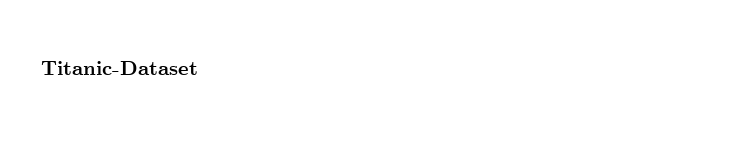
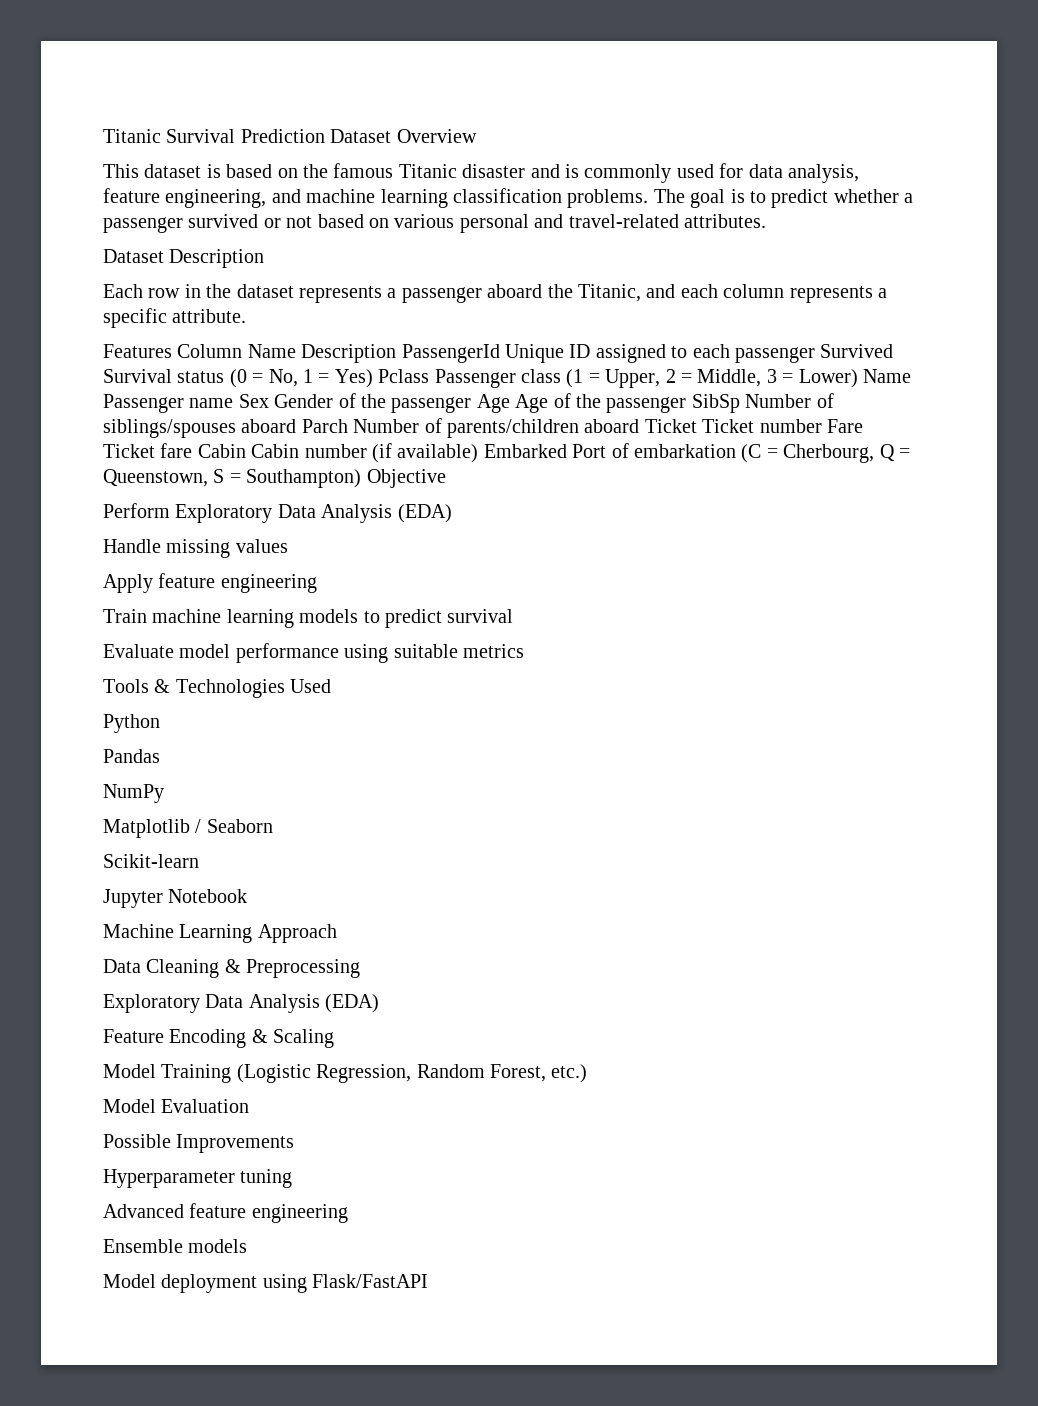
- Titanic-Dataset
+ Titanic Survival Prediction Dataset Overview
+ This dataset is based on the famous Titanic disaster and is commonly used for data analysis, feature engineering, and machine learning classification problems. The goal is to predict whether a passenger survived or not based on various personal and travel-related attributes.
+ Dataset Description
+ Each row in the dataset represents a passenger aboard the Titanic, and each column represents a specific attribute.
+ Features Column Name Description PassengerId Unique ID assigned to each passenger Survived Survival status (0 = No, 1 = Yes) Pclass Passenger class (1 = Upper, 2 = Middle, 3 = Lower) Name Passenger name Sex Gender of the passenger Age Age of the passenger SibSp Number of siblings/spouses aboard Parch Number of parents/children aboard Ticket Ticket number Fare Ticket fare Cabin Cabin number (if available) Embarked Port of embarkation (C = Cherbourg, Q = Queenstown, S = Southampton) Objective
+ Perform Exploratory Data Analysis (EDA)
+ Handle missing values
+ Apply feature engineering
+ Train machine learning models to predict survival
+ Evaluate model performance using suitable metrics
+ Tools & Technologies Used
+ Python
+ Pandas
+ NumPy
+ Matplotlib / Seaborn
+ Scikit-learn
+ Jupyter Notebook
+ Machine Learning Approach
+ Data Cleaning & Preprocessing
+ Exploratory Data Analysis (EDA)
+ Feature Encoding & Scaling
+ Model Training (Logistic Regression, Random Forest, etc.)
+ Model Evaluation
+ Possible Improvements
+ Hyperparameter tuning
+ Advanced feature engineering
+ Ensemble models
+ Model deployment using Flask/FastAPI

